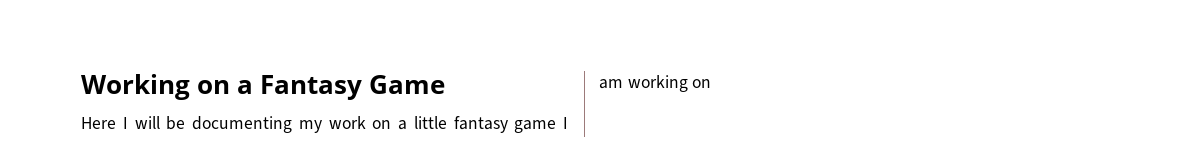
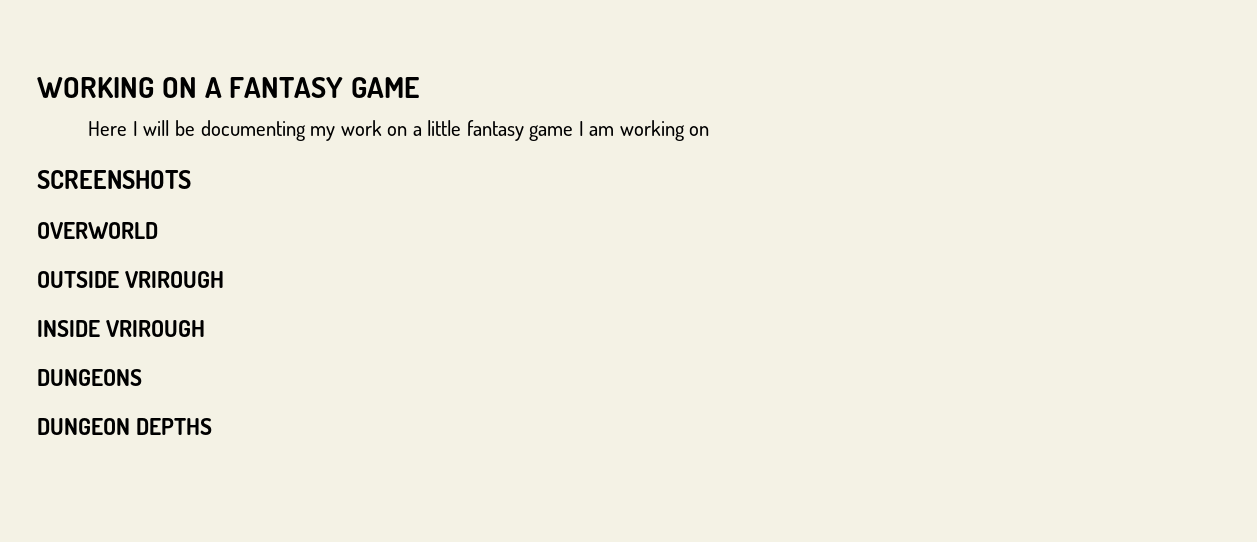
- Working on a Fantasy Game
+ WORKING ON A FANTASY GAME
+ SCREENSHOTS
+ OVERWORLD
+ OUTSIDE VRIROUGH
+ INSIDE VRIROUGH
+ DUNGEONS
+ DUNGEON DEPTHS

